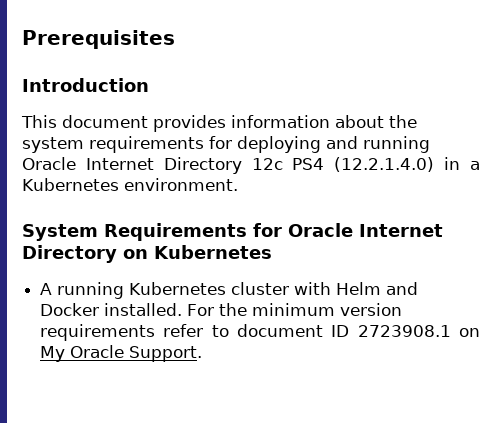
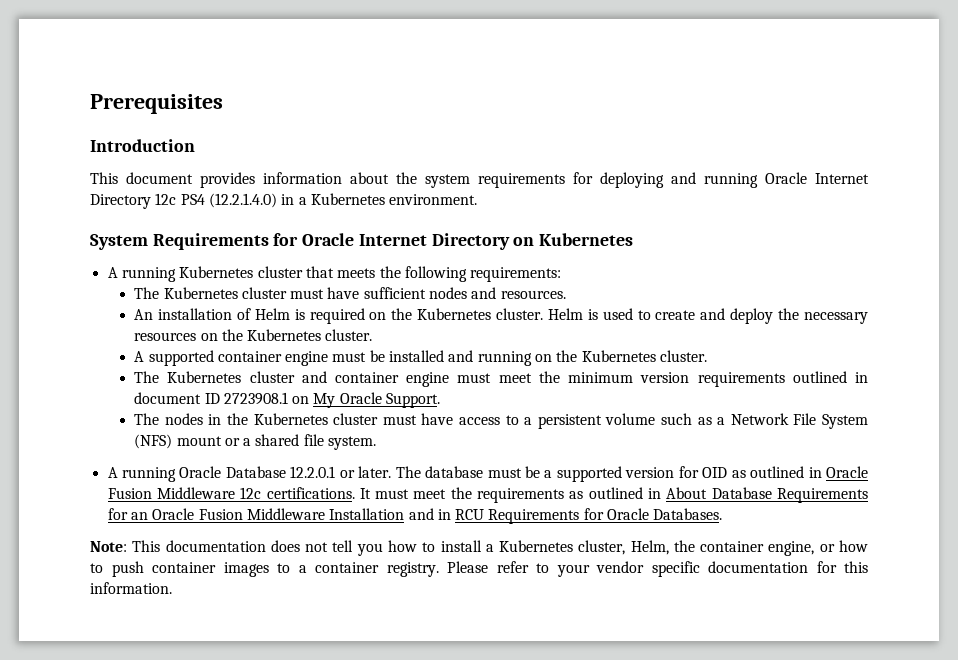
- A running Kubernetes cluster with Helm and Docker installed. For the minimum version requirements refer to document ID 2723908.1 on My Oracle Support.
+ A running Kubernetes cluster that meets the following requirements:
+ The Kubernetes cluster must have sufficient nodes and resources.
+ An installation of Helm is required on the Kubernetes cluster. Helm is used to create and deploy the necessary resources on the Kubernetes cluster.
+ A supported container engine must be installed and running on the Kubernetes cluster.
+ The Kubernetes cluster and container engine must meet the minimum version requirements outlined in document ID 2723908.1 on My Oracle Support.
+ The nodes in the Kubernetes cluster must have access to a persistent volume such as a Network File System (NFS) mount or a shared file system.
+ A running Oracle Database 12.2.0.1 or later. The database must be a supported version for OID as outlined in Oracle Fusion Middleware 12c certifications. It must meet the requirements as outlined in About Database Requirements for an Oracle Fusion Middleware Installation and in RCU Requirements for Oracle Databases.
+ Note: This documentation does not tell you how to install a Kubernetes cluster, Helm, the container engine, or how to push container images to a container registry. Please refer to your vendor specific documentation for this information.

